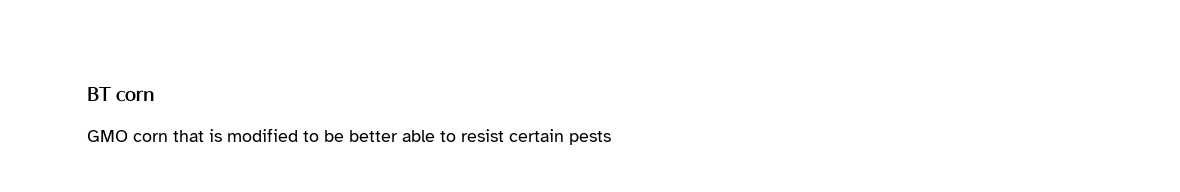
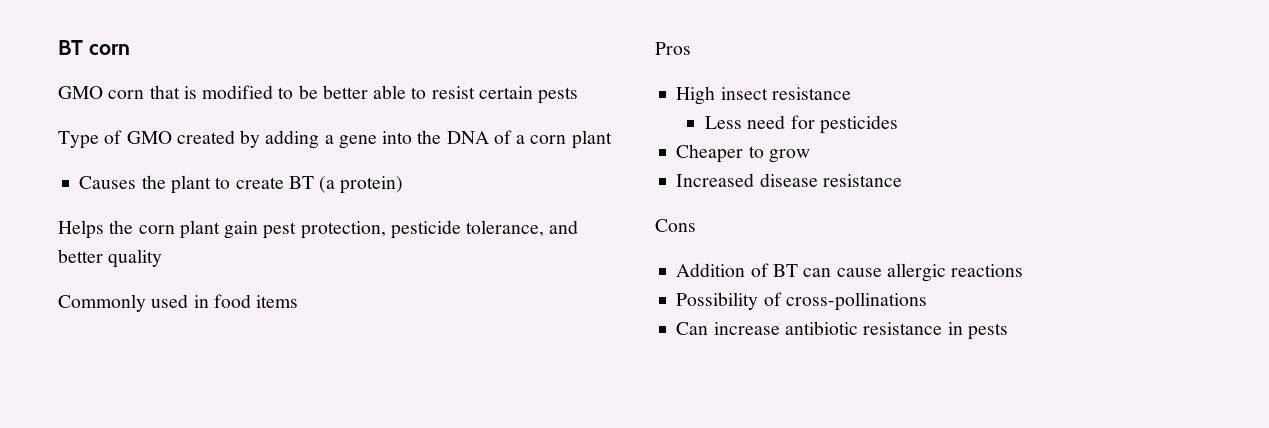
+ Type of GMO created by adding a gene into the DNA of a corn plant
+ Causes the plant to create BT (a protein)
+ Helps the corn plant gain pest protection, pesticide tolerance, and better quality
+ Commonly used in food items
+ Pros
+ High insect resistance
+ Less need for pesticides
+ Cheaper to grow
+ Increased disease resistance
+ Cons
+ Addition of BT can cause allergic reactions
+ Possibility of cross-pollinations
+ Can increase antibiotic resistance in pests

